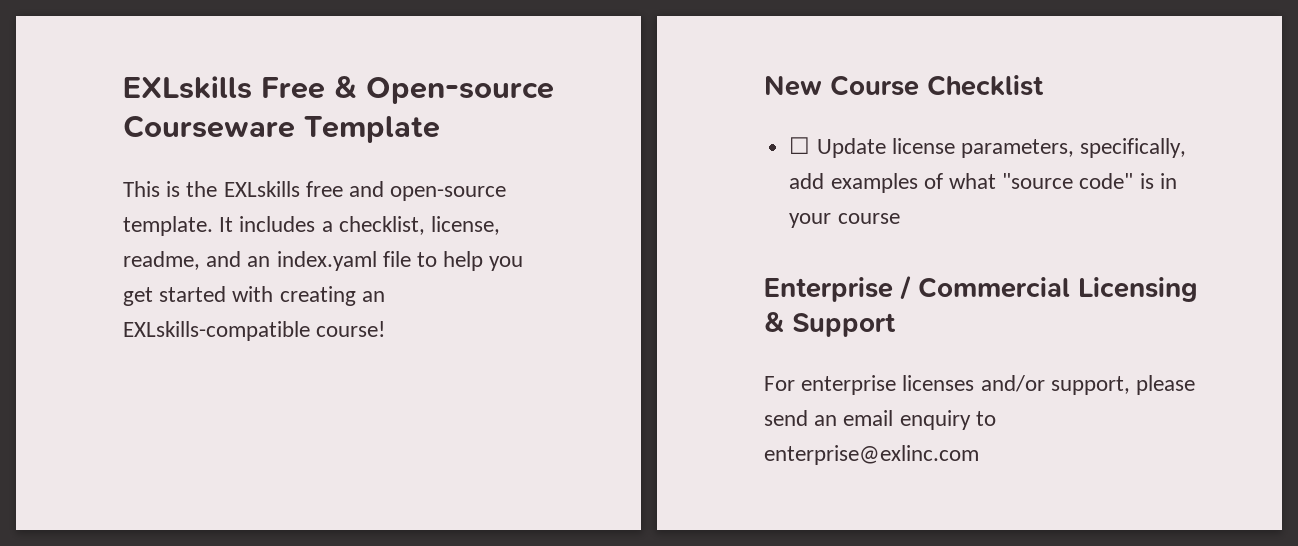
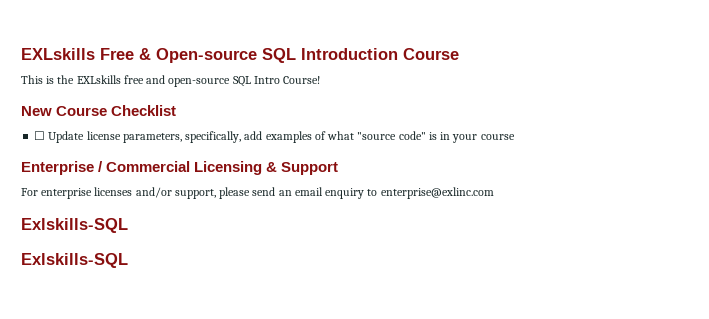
- EXLskills Free & Open-source Courseware Template
+ EXLskills Free & Open-source SQL Introduction Course
- This is the EXLskills free and open-source template. It includes a checklist, license, readme, and an index.yaml file to help you get started with creating an EXLskills-compatible course!
+ This is the EXLskills free and open-source SQL Intro Course!
  For enterprise licenses and/or support, please send an email enquiry to enterprise@exlinc.com
+ Exlskills-SQL
+ Exlskills-SQL

